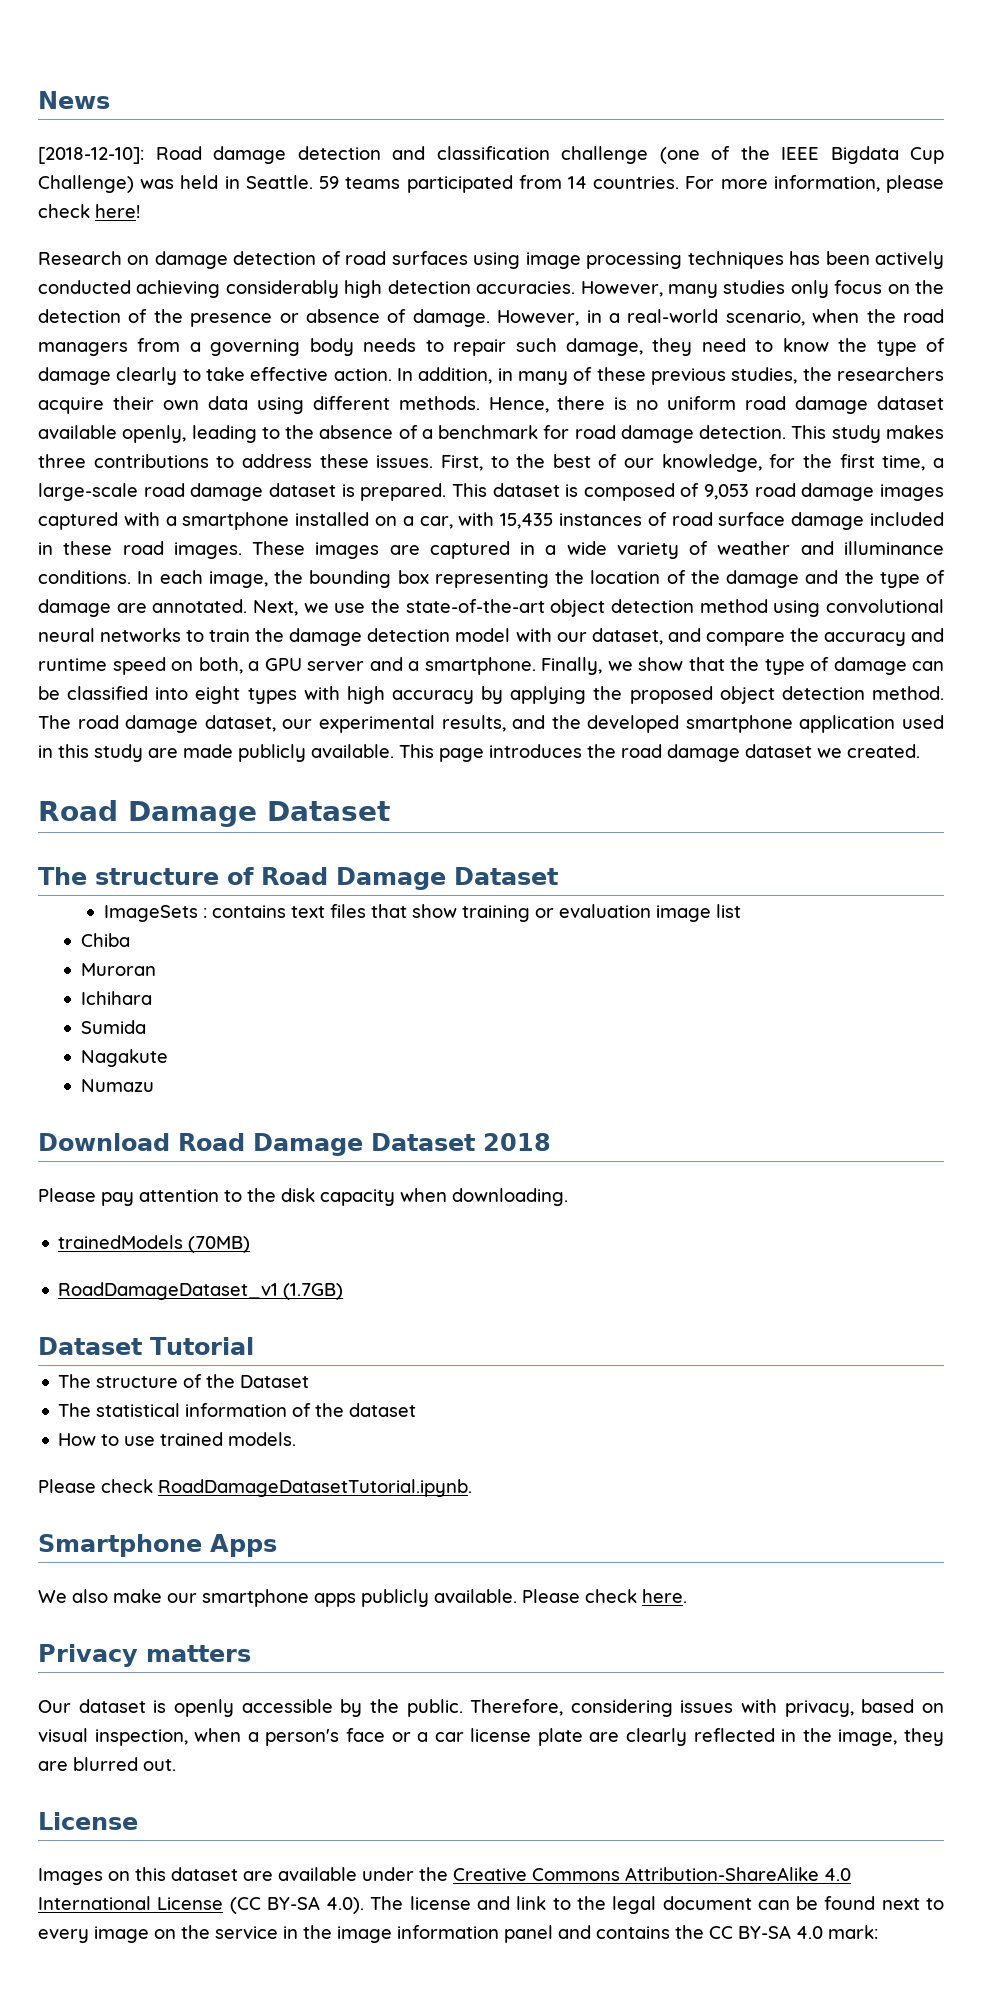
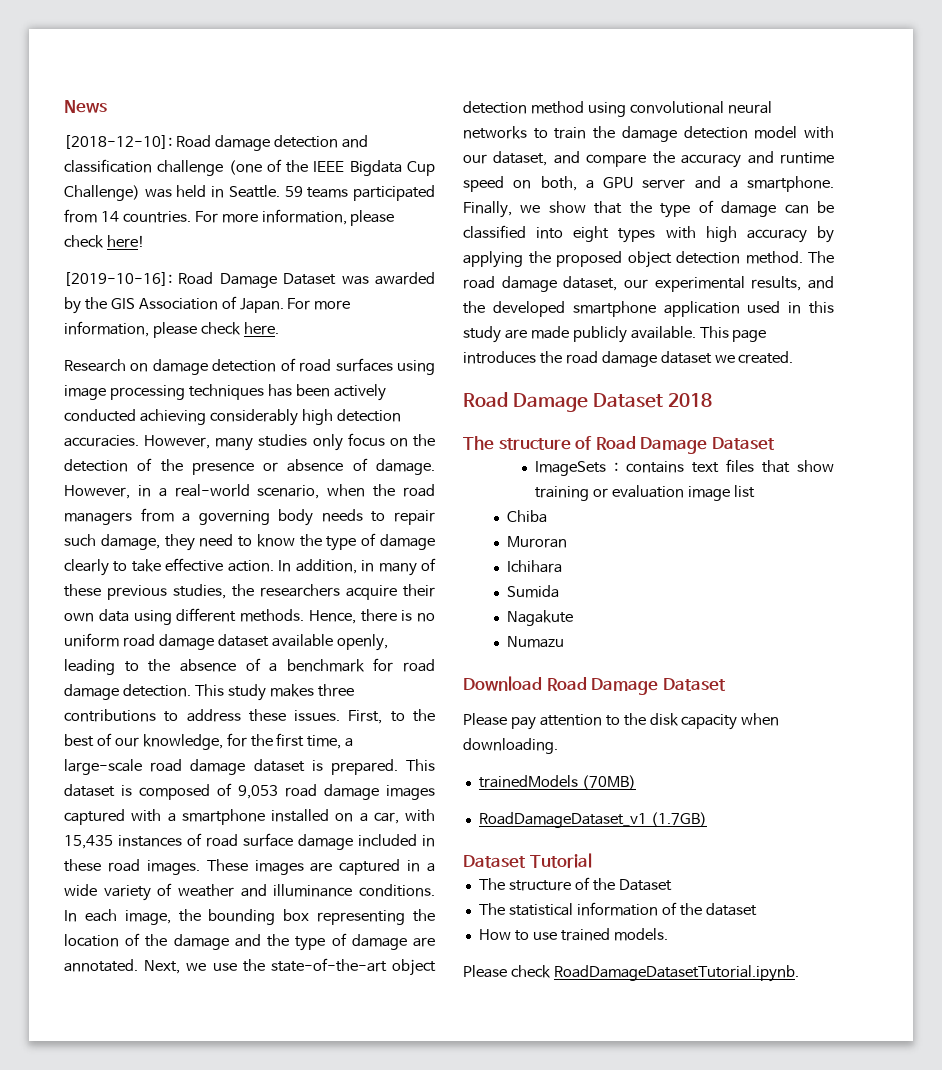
+ [2019-10-16]: Road Damage Dataset was awarded by the GIS Association of Japan. For more information, please check here.
  This page introduces the road damage dataset we created.
- Road Damage Dataset
+ Road Damage Dataset 2018
- Download Road Damage Dataset 2018
+ Download Road Damage Dataset
- Smartphone Apps
- We also make our smartphone apps publicly available. Please check here.
- Privacy matters
- Our dataset is openly accessible by the public. Therefore, considering issues with privacy, based on visual inspection, when a person's face or a car license plate are clearly reflected in the image, they are blurred out.
- License
- Images on this dataset are available under the Creative Commons Attribution-ShareAlike 4.0 International License (CC BY-SA 4.0). The license and link to the legal document can be found next to every image on the service in the image information panel and contains the CC BY-SA 4.0 mark:

